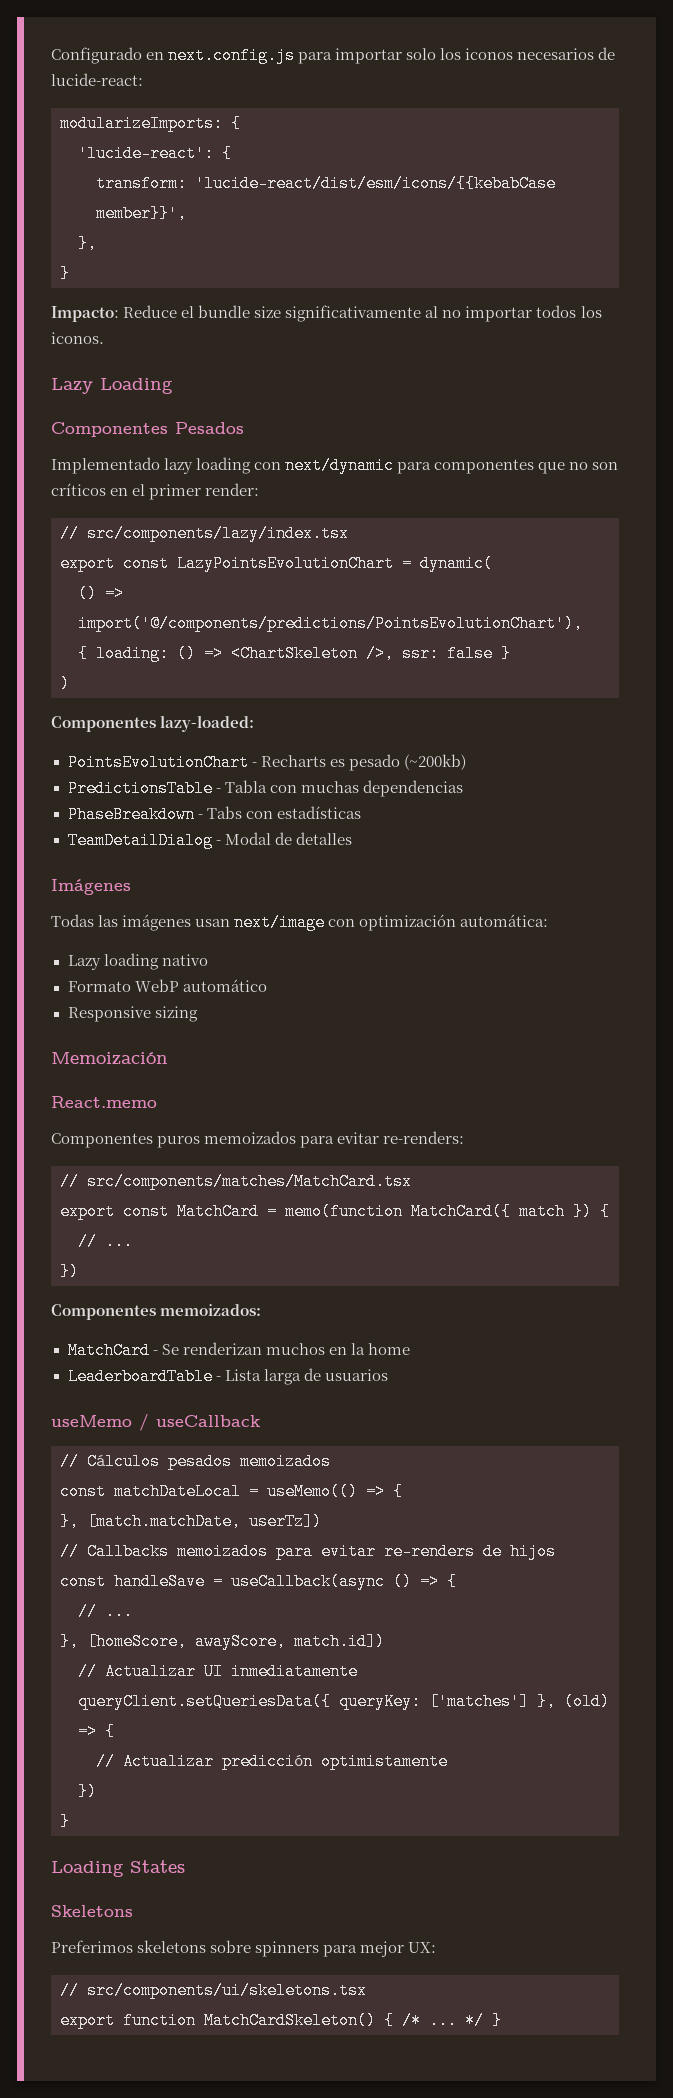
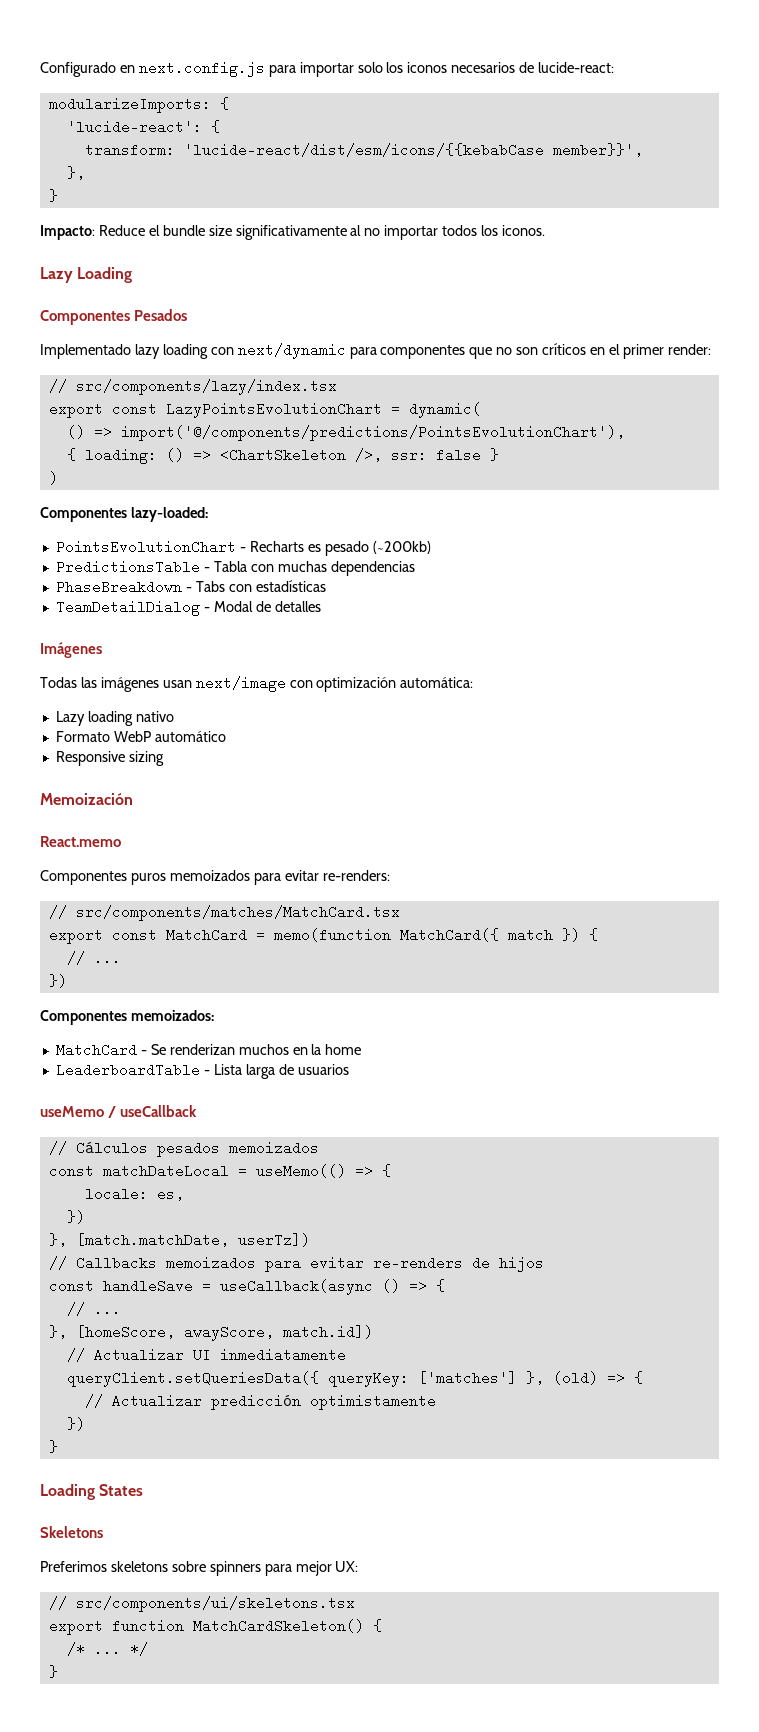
+ locale: es,
+ })
- export function MatchCardSkeleton() { /* ...
+ export function MatchCardSkeleton() {
+ /* ...
- */ }
+ */
+ }

